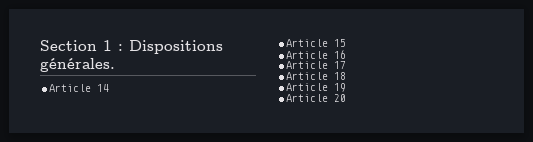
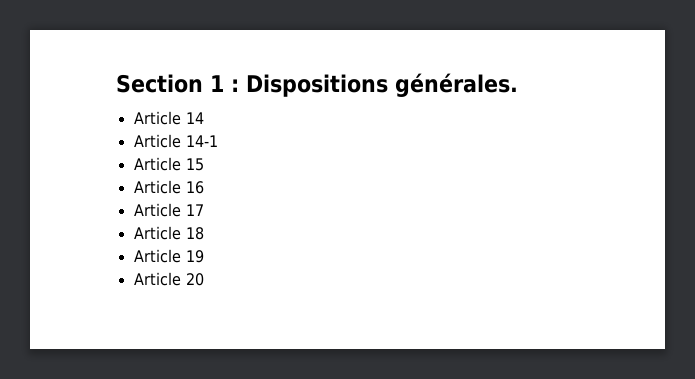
+ Article 14-1

